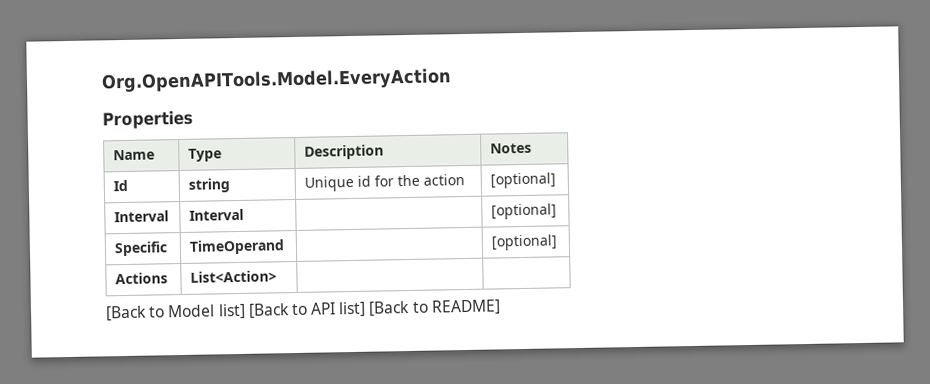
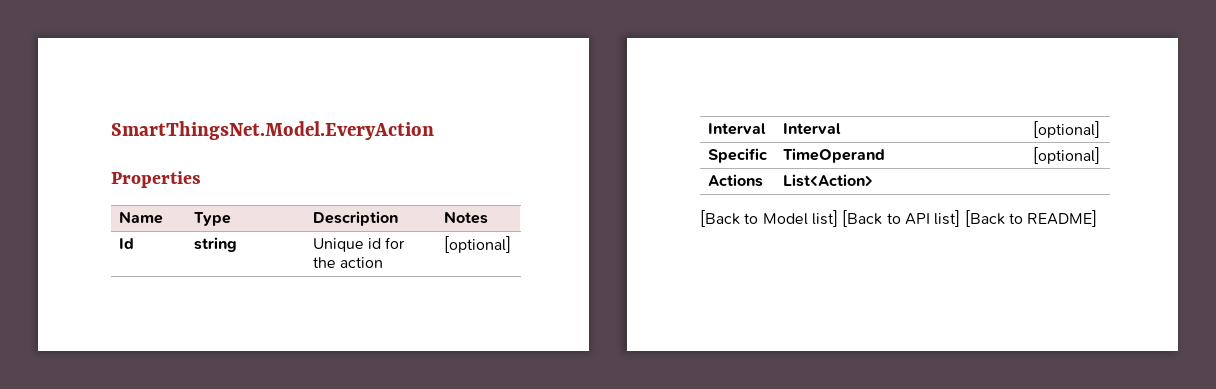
- Org.OpenAPITools.Model.EveryAction
+ SmartThingsNet.Model.EveryAction

